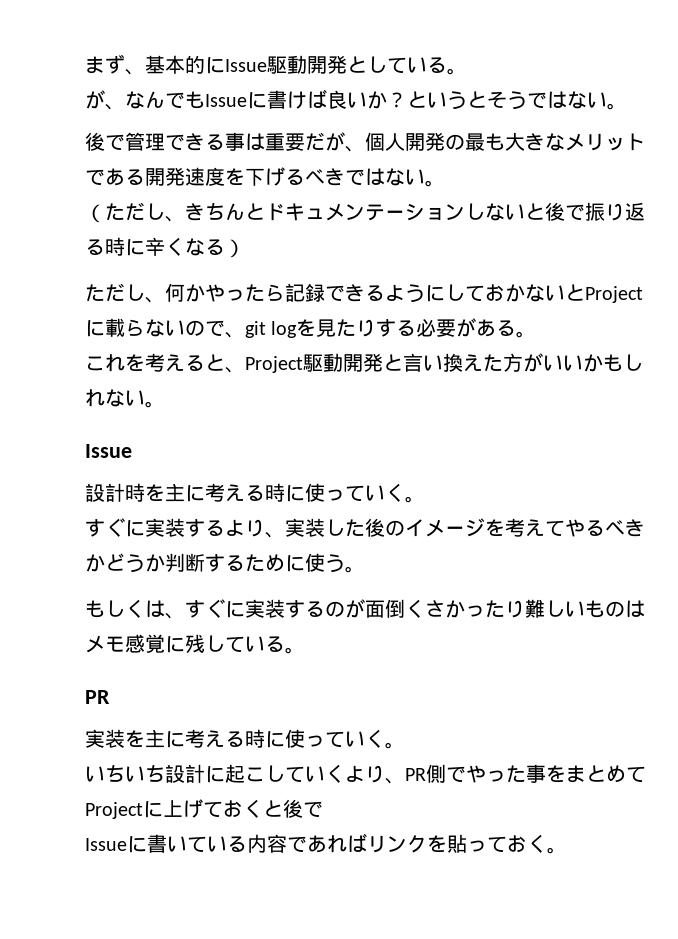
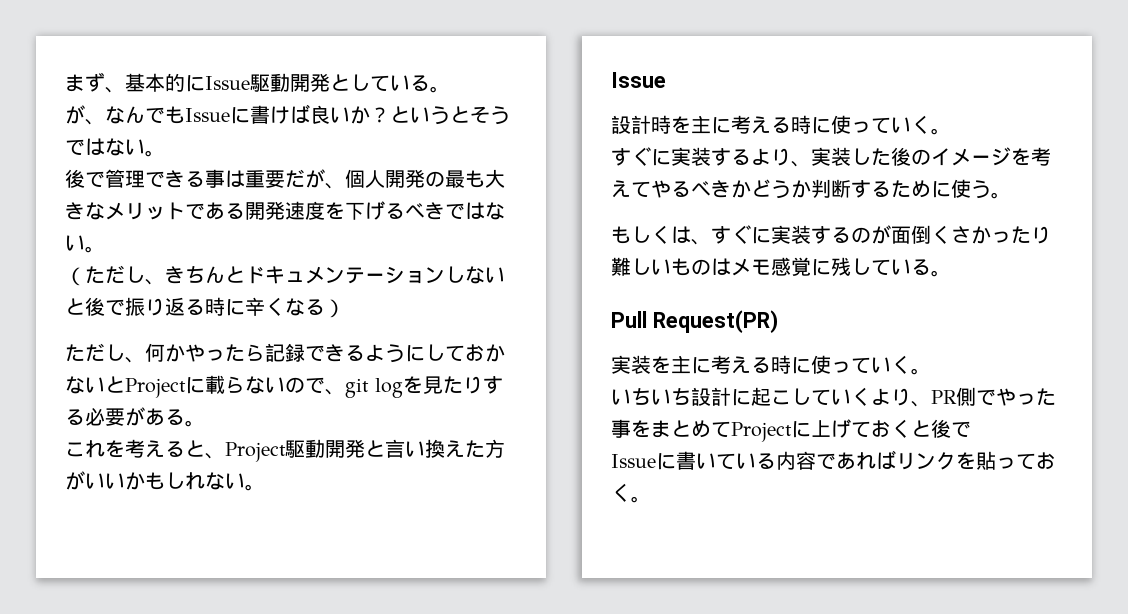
  もしくは、すぐに実装するのが面倒くさかったり難しいものはメモ感覚に残している。
- PR
+ Pull Request(PR)

